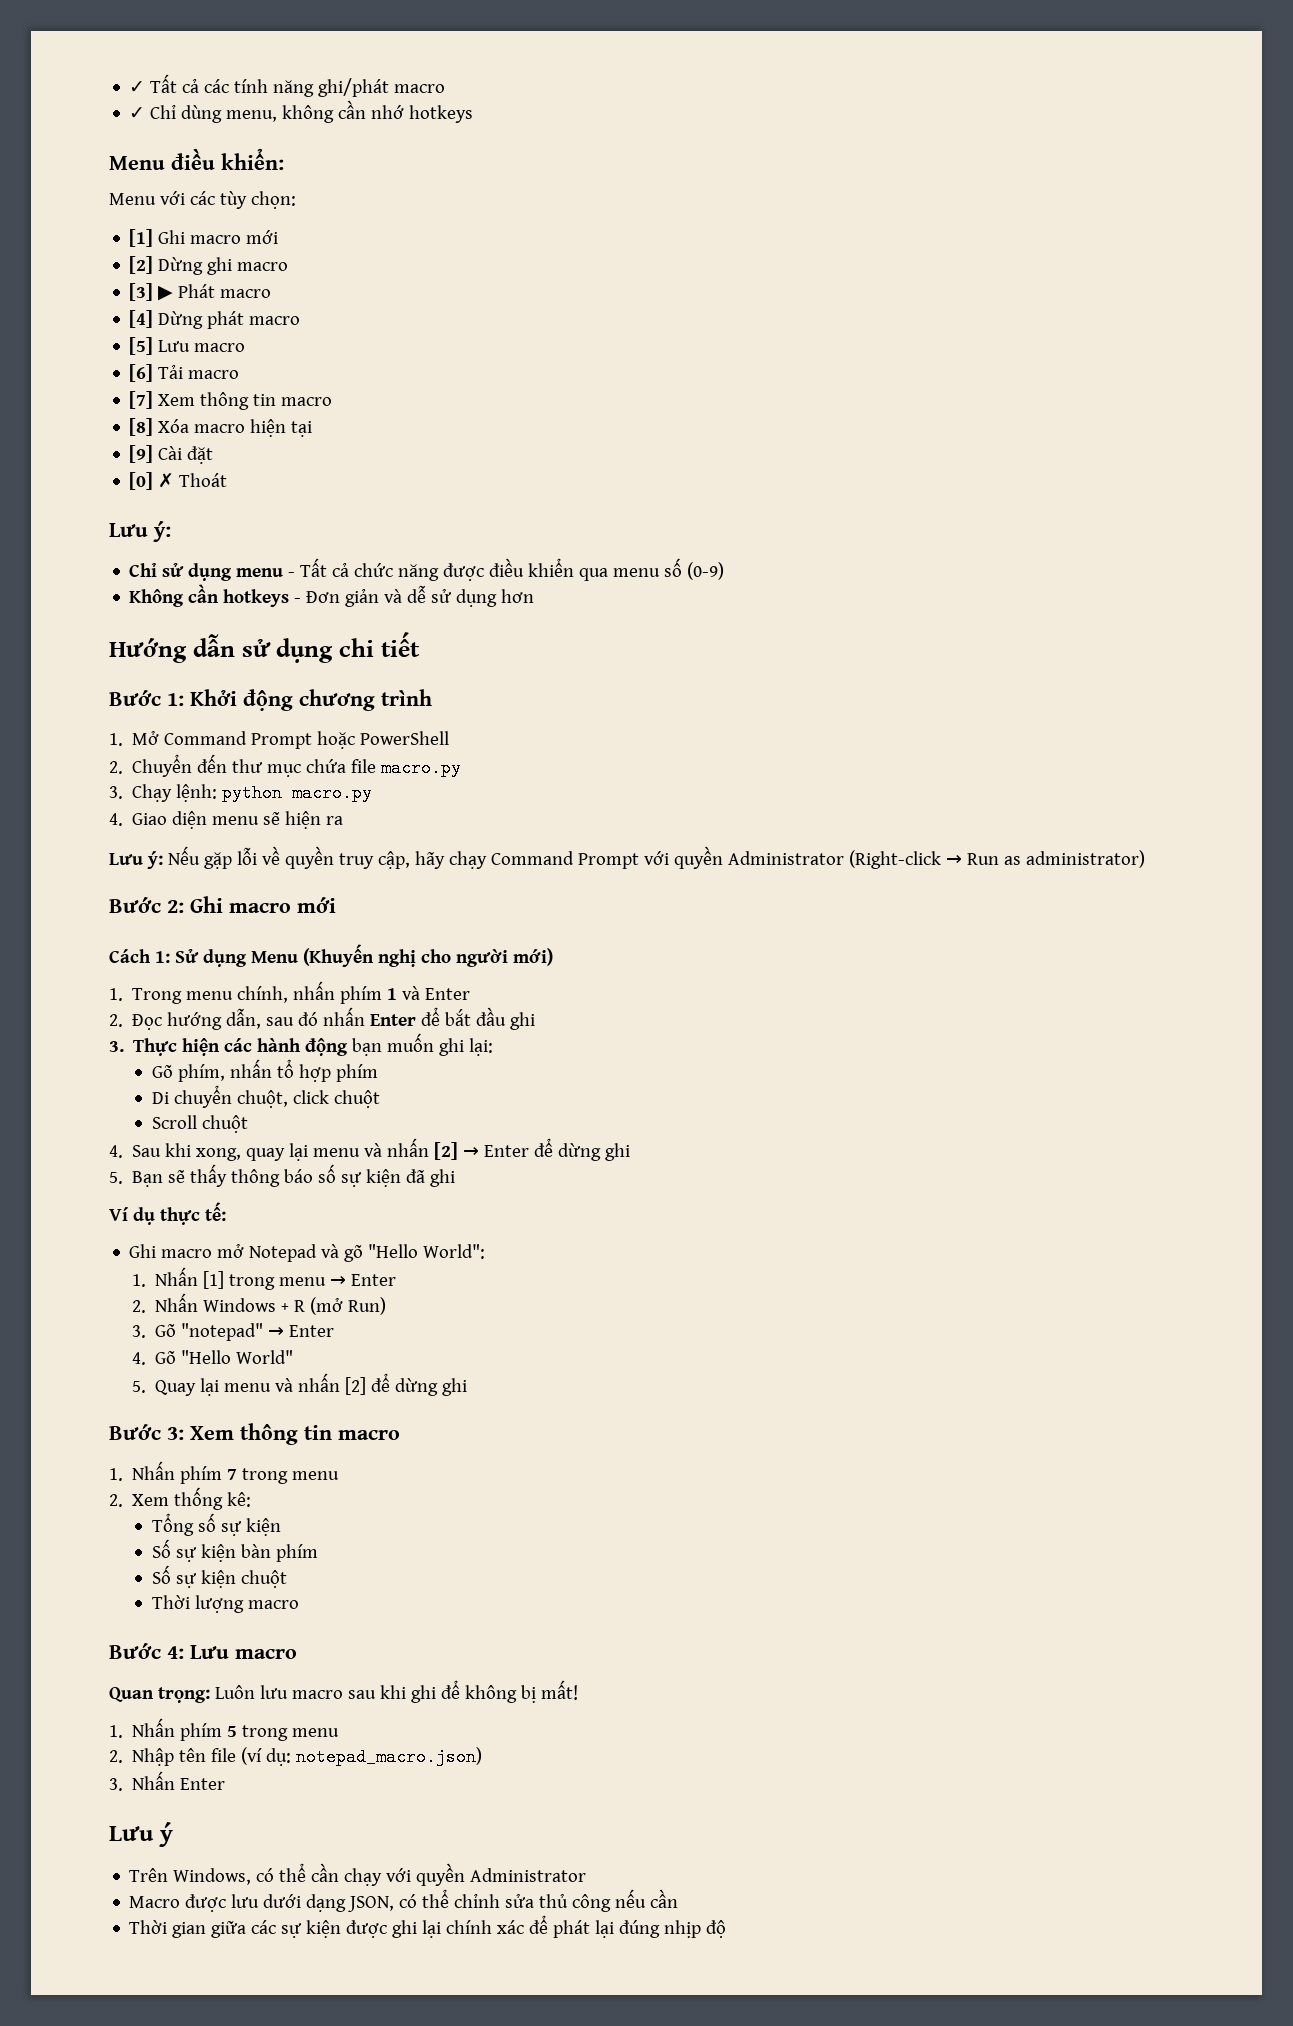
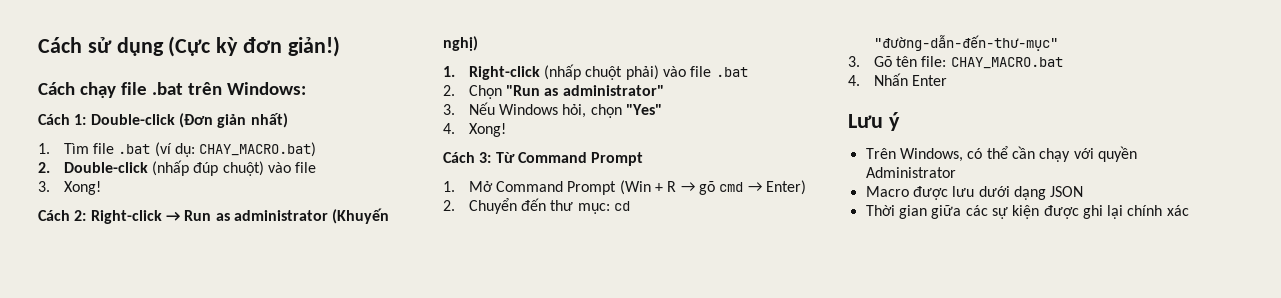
- ✓ Tất cả các tính năng ghi/phát macro
- ✓ Chỉ dùng menu, không cần nhớ hotkeys
- Menu điều khiển:
- Menu với các tùy chọn:
- [1] Ghi macro mới
- [2] Dừng ghi macro
- [3] ▶ Phát macro
- [4] Dừng phát macro
- [5] Lưu macro
- [6] Tải macro
- [7] Xem thông tin macro
- [8] Xóa macro hiện tại
- [9] Cài đặt
- [0] ✗ Thoát
- Lưu ý:
- Chỉ sử dụng menu - Tất cả chức năng được điều khiển qua menu số (0-9)
- Không cần hotkeys - Đơn giản và dễ sử dụng hơn
- Hướng dẫn sử dụng chi tiết
- Bước 1: Khởi động chương trình
- 1. Mở Command Prompt hoặc PowerShell
- 2. Chuyển đến thư mục chứa file macro.py
- 3. Chạy lệnh: python macro.py
- 4. Giao diện menu sẽ hiện ra
- Lưu ý: Nếu gặp lỗi về quyền truy cập, hãy chạy Command Prompt với quyền Administrator (Right-click → Run as administrator)
- Bước 2: Ghi macro mới
- Cách 1: Sử dụng Menu (Khuyến nghị cho người mới)
- 1. Trong menu chính, nhấn phím 1 và Enter
- 2. Đọc hướng dẫn, sau đó nhấn Enter để bắt đầu ghi
- 3. Thực hiện các hành động bạn muốn ghi lại:
- Gõ phím, nhấn tổ hợp phím
- Di chuyển chuột, click chuột
- Scroll chuột
- 4. Sau khi xong, quay lại menu và nhấn [2] → Enter để dừng ghi
- 5. Bạn sẽ thấy thông báo số sự kiện đã ghi
- Ví dụ thực tế:
- Ghi macro mở Notepad và gõ "Hello World":
- 1. Nhấn [1] trong menu → Enter
- 2. Nhấn Windows + R (mở Run)
- 3. Gõ "notepad" → Enter
- 4. Gõ "Hello World"
- 5. Quay lại menu và nhấn [2] để dừng ghi
- Bước 3: Xem thông tin macro
- 1. Nhấn phím 7 trong menu
- 2. Xem thống kê:
- Tổng số sự kiện
- Số sự kiện bàn phím
- Số sự kiện chuột
- Thời lượng macro
- Bước 4: Lưu macro
- Quan trọng: Luôn lưu macro sau khi ghi để không bị mất!
- 1. Nhấn phím 5 trong menu
- 2. Nhập tên file (ví dụ: notepad_macro.json)
- 3. Nhấn Enter
+ Cách sử dụng (Cực kỳ đơn giản!)
+ Cách chạy file .bat trên Windows:
+ Cách 1: Double-click (Đơn giản nhất)
+ 1. Tìm file .bat (ví dụ: CHAY_MACRO.bat)
+ 2. Double-click (nhấp đúp chuột) vào file
+ 3. Xong!
+ Cách 2: Right-click → Run as administrator (Khuyến nghị)
+ 1. Right-click (nhấp chuột phải) vào file .bat
+ 2. Chọn "Run as administrator"
+ 3. Nếu Windows hỏi, chọn "Yes"
+ 4. Xong!
+ Cách 3: Từ Command Prompt
+ 1. Mở Command Prompt (Win + R → gõ cmd → Enter)
+ 2. Chuyển đến thư mục: cd "đường-dẫn-đến-thư-mục"
+ 3. Gõ tên file: CHAY_MACRO.bat
+ 4. Nhấn Enter
- Macro được lưu dưới dạng JSON, có thể chỉnh sửa thủ công nếu cần
+ Macro được lưu dưới dạng JSON
- Thời gian giữa các sự kiện được ghi lại chính xác để phát lại đúng nhịp độ
+ Thời gian giữa các sự kiện được ghi lại chính xác

